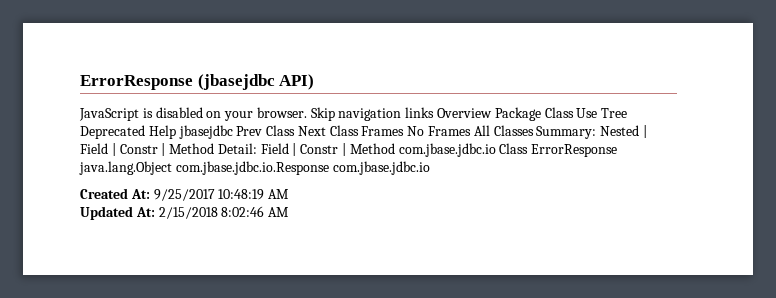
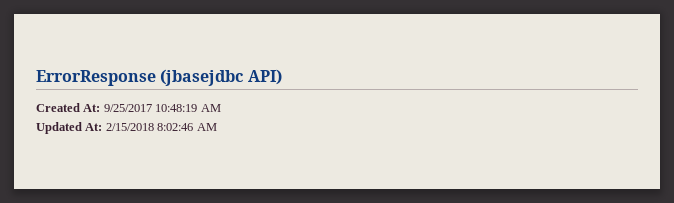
- JavaScript is disabled on your browser. Skip navigation links Overview Package Class Use Tree Deprecated Help jbasejdbc Prev Class Next Class Frames No Frames All Classes Summary: Nested | Field | Constr | Method Detail: Field | Constr | Method com.jbase.jdbc.io Class ErrorResponse java.lang.Object com.jbase.jdbc.io.Response com.jbase.jdbc.io

